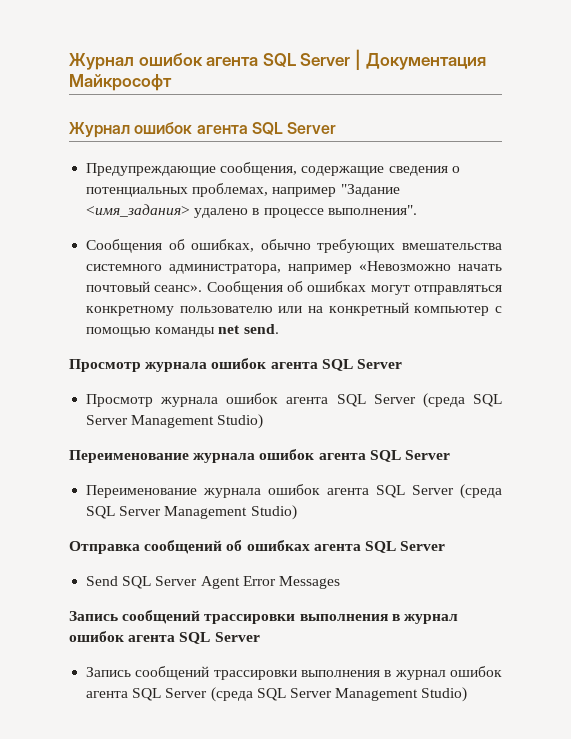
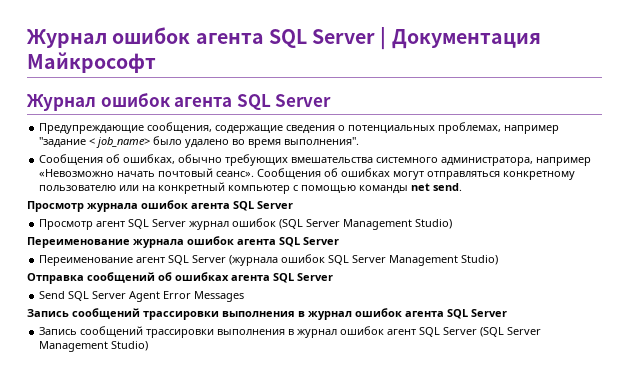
- Предупреждающие сообщения, содержащие сведения о потенциальных проблемах, например "Задание <имя_задания> удалено в процессе выполнения".
+ Предупреждающие сообщения, содержащие сведения о потенциальных проблемах, например "задание < job_name> было удалено во время выполнения".
- Просмотр журнала ошибок агента SQL Server (среда SQL Server Management Studio)
+ Просмотр агент SQL Server журнал ошибок (SQL Server Management Studio)
- Переименование журнала ошибок агента SQL Server (среда SQL Server Management Studio)
+ Переименование агент SQL Server (журнала ошибок SQL Server Management Studio)
- Запись сообщений трассировки выполнения в журнал ошибок агента SQL Server (среда SQL Server Management Studio)
+ Запись сообщений трассировки выполнения в журнал ошибок агент SQL Server (SQL Server Management Studio)

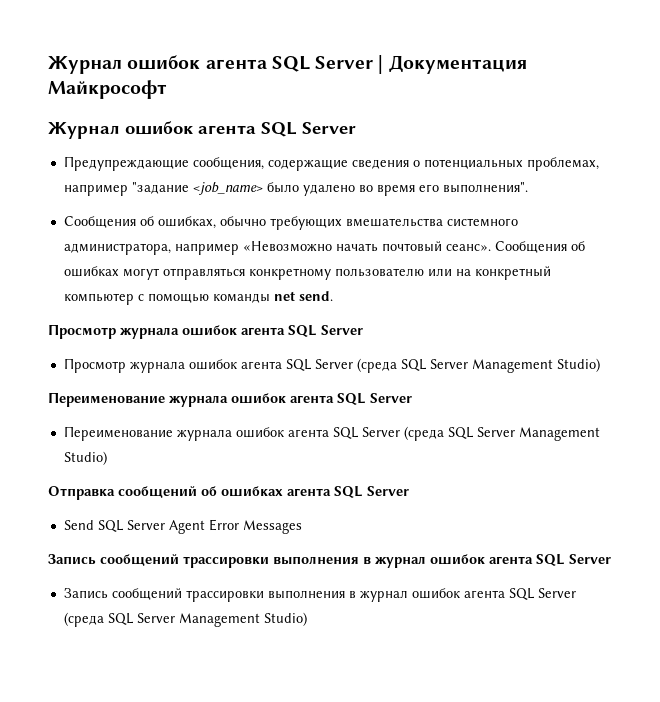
- Предупреждающие сообщения, содержащие сведения о потенциальных проблемах, например "задание < job_name> было удалено во время выполнения".
+ Предупреждающие сообщения, содержащие сведения о потенциальных проблемах, например "задание <job_name> было удалено во время его выполнения".
- Просмотр агент SQL Server журнал ошибок (SQL Server Management Studio)
+ Просмотр журнала ошибок агента SQL Server (среда SQL Server Management Studio)
- Переименование агент SQL Server (журнала ошибок SQL Server Management Studio)
+ Переименование журнала ошибок агента SQL Server (среда SQL Server Management Studio)
- Запись сообщений трассировки выполнения в журнал ошибок агент SQL Server (SQL Server Management Studio)
+ Запись сообщений трассировки выполнения в журнал ошибок агента SQL Server (среда SQL Server Management Studio)

